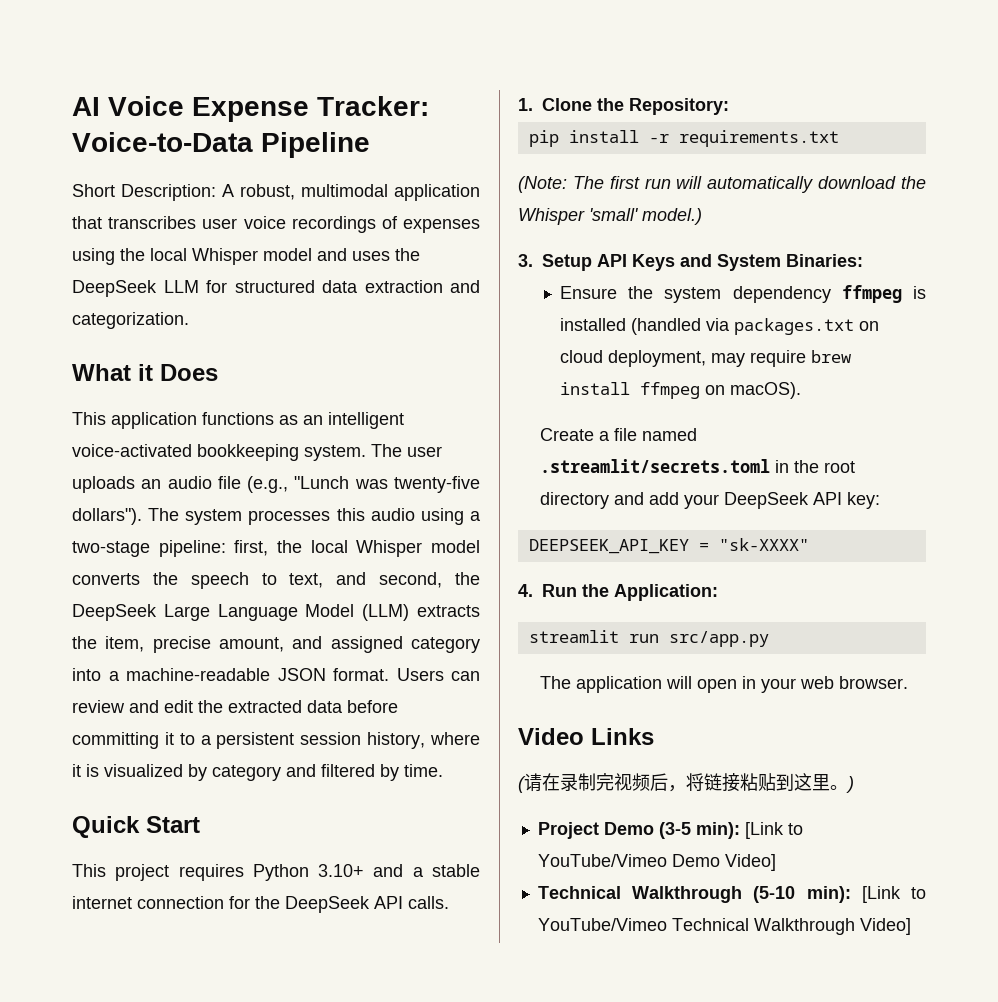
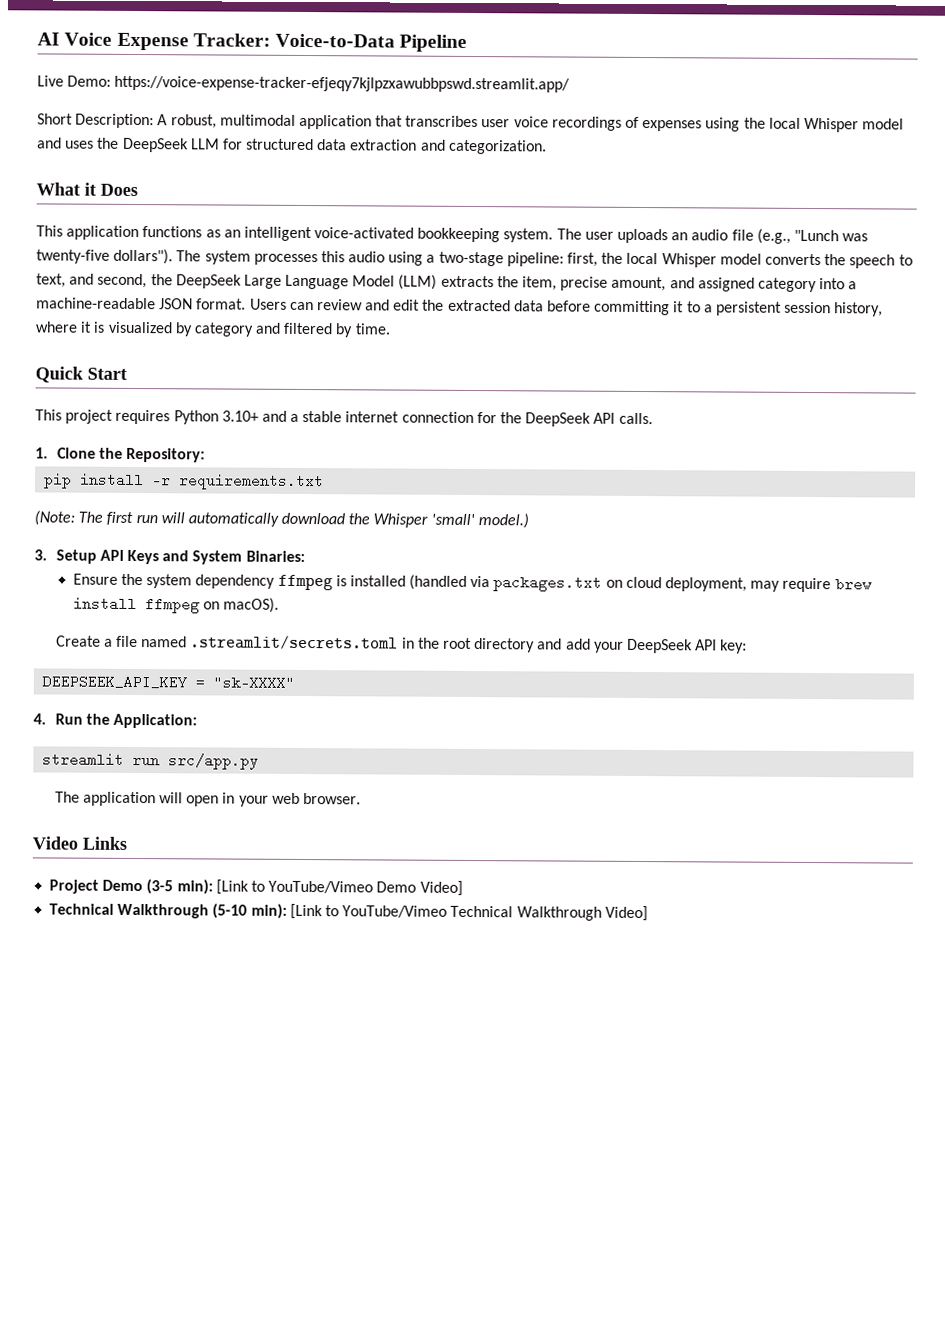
+ Live Demo: https://voice-expense-tracker-efjeqy7kjlpzxawubbpswd.streamlit.app/
- (请在录制完视频后，将链接粘贴到这里。)

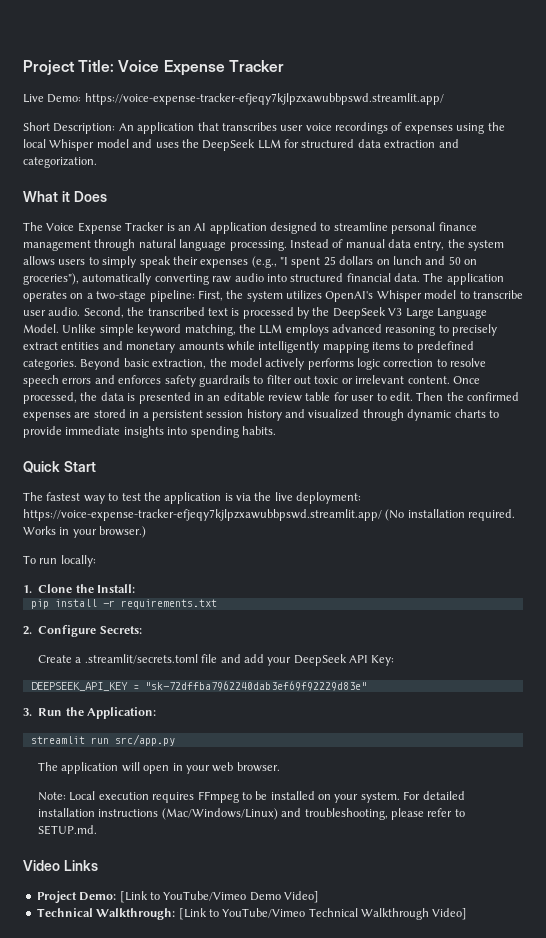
- AI Voice Expense Tracker: Voice-to-Data Pipeline
+ Project Title: Voice Expense Tracker
- Short Description: A robust, multimodal application that transcribes user voice recordings of expenses using the local Whisper model and uses the DeepSeek LLM for structured data extraction and categorization.
+ Short Description: An application that transcribes user voice recordings of expenses using the local Whisper model and uses the DeepSeek LLM for structured data extraction and categorization.
- This application functions as an intelligent voice-activated bookkeeping system. The user uploads an audio file (e.g., "Lunch was twenty-five dollars"). The system processes this audio using a two-stage pipeline: first, the local Whisper model converts the speech to text, and second, the DeepSeek Large Language Model (LLM) extracts the item, precise amount, and assigned category into a machine-readable JSON format. Users can review and edit the extracted data before committing it to a persistent session history, where it is visualized by category and filtered by time.
+ The Voice Expense Tracker is an AI application designed to streamline personal finance management through natural language processing. Instead of manual data entry, the system allows users to simply speak their expenses (e.g., "I spent 25 dollars on lunch and 50 on groceries"), automatically converting raw audio into structured financial data. The application operates on a two-stage pipeline: First, the system utilizes OpenAI's Whisper model to transcribe user audio. Second, the transcribed text is processed by the DeepSeek V3 Large Language Model. Unlike simple keyword matching, the LLM employs advanced reasoning to precisely extract entities and monetary amounts while intelligently mapping items to predefined categories. Beyond basic extraction, the model actively performs logic correction to resolve speech errors and enforces safety guardrails to filter out toxic or irrelevant content. Once processed, the data is presented in an editable review table for user to edit. Then the confirmed expenses are stored in a persistent session history and visualized through dynamic charts to provide immediate insights into spending habits.
  Quick Start
- This project requires Python 3.10+ and a stable internet connection for the DeepSeek API calls.
+ The fastest way to test the application is via the live deployment: https://voice-expense-tracker-efjeqy7kjlpzxawubbpswd.streamlit.app/ (No installation required. Works in your browser.)
+ To run locally:
- 1. Clone the Repository:
+ 1. Clone the Install:
- (Note: The first run will automatically download the Whisper 'small' model.)
- 3. Setup API Keys and System Binaries:
- Ensure the system dependency ffmpeg is installed (handled via packages.txt on cloud deployment, may require brew install ffmpeg on macOS).
- Create a file named .streamlit/secrets.toml in the root directory and add your DeepSeek API key:
+ 2. Configure Secrets:
+ Create a .streamlit/secrets.toml file and add your DeepSeek API Key:
- DEEPSEEK_API_KEY = "sk-XXXX"
- 4. Run the Application:
+ DEEPSEEK_API_KEY = "sk-72dffba7962240dab3ef69f92229d83e"
+ 3. Run the Application:
+ Note: Local execution requires FFmpeg to be installed on your system. For detailed installation instructions (Mac/Windows/Linux) and troubleshooting, please refer to SETUP.md.
- Project Demo (3-5 min): [Link to YouTube/Vimeo Demo Video]
+ Project Demo: [Link to YouTube/Vimeo Demo Video]
- Technical Walkthrough (5-10 min): [Link to YouTube/Vimeo Technical Walkthrough Video]
+ Technical Walkthrough: [Link to YouTube/Vimeo Technical Walkthrough Video]

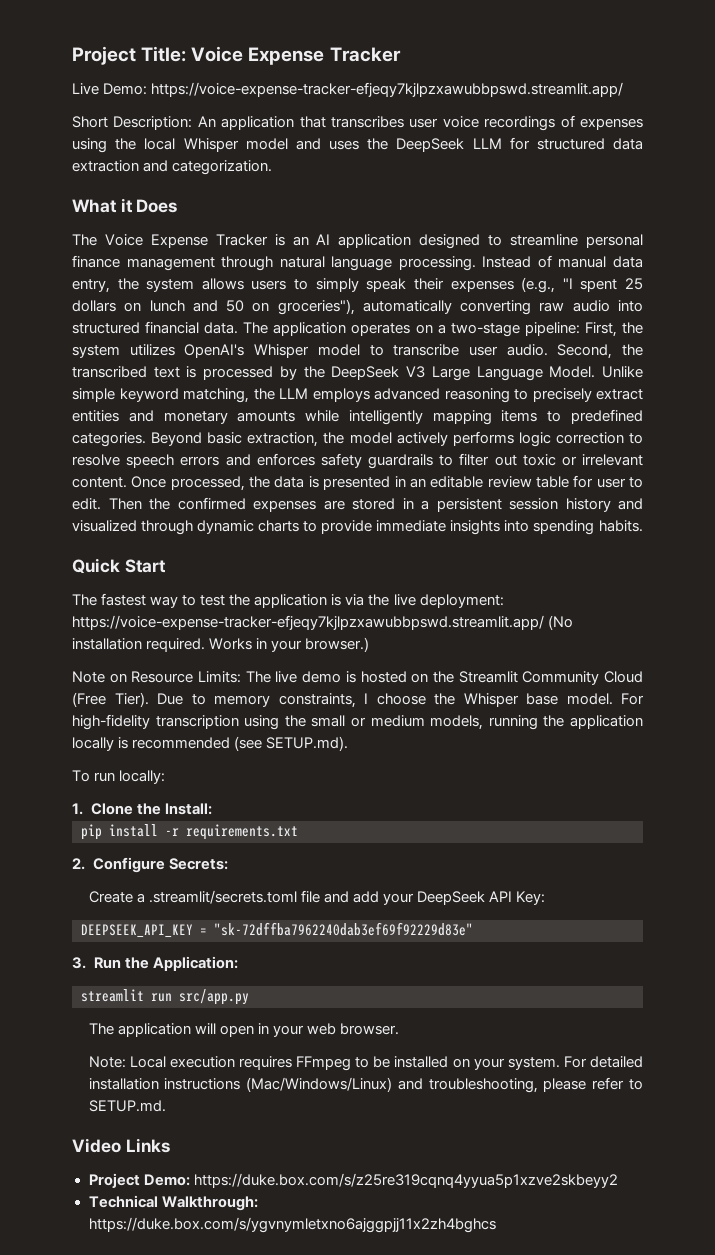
+ Note on Resource Limits: The live demo is hosted on the Streamlit Community Cloud (Free Tier). Due to memory constraints, I choose the Whisper base model. For high-fidelity transcription using the small or medium models, running the application locally is recommended (see SETUP.md).
- Project Demo: [Link to YouTube/Vimeo Demo Video]
- Technical Walkthrough: [Link to YouTube/Vimeo Technical Walkthrough Video]
+ Project Demo: https://duke.box.com/s/z25re319cqnq4yyua5p1xzve2skbeyy2
+ Technical Walkthrough: https://duke.box.com/s/ygvnymletxno6ajggpjj11x2zh4bghcs

